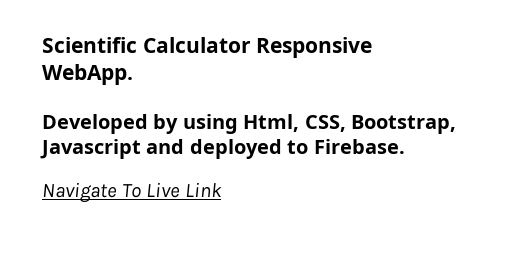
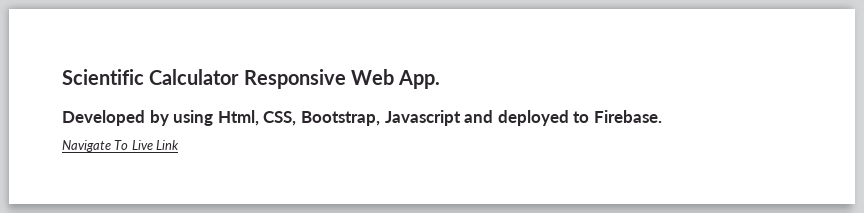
- Scientific Calculator Responsive WebApp.
+ Scientific Calculator Responsive Web App.

